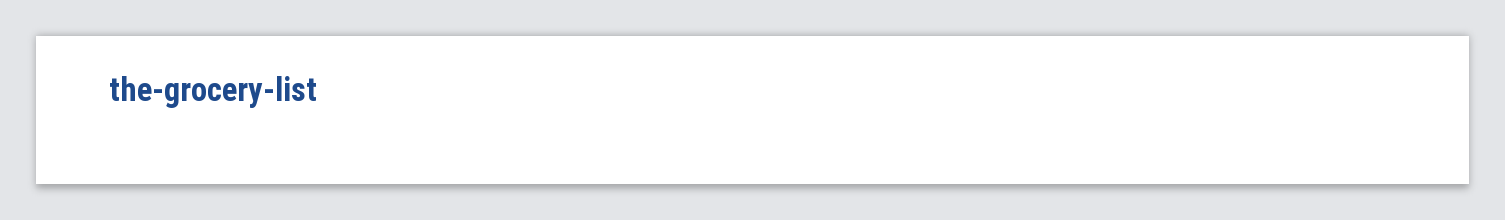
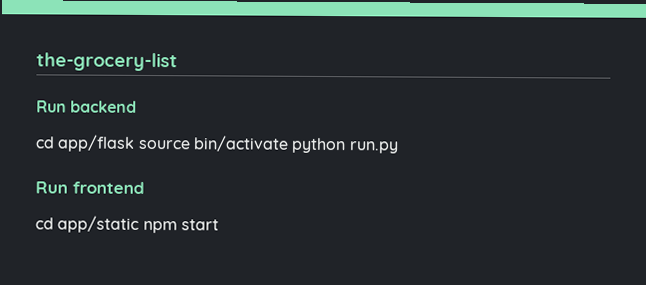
+ Run backend
+ cd app/flask source bin/activate python run.py
+ Run frontend
+ cd app/static npm start

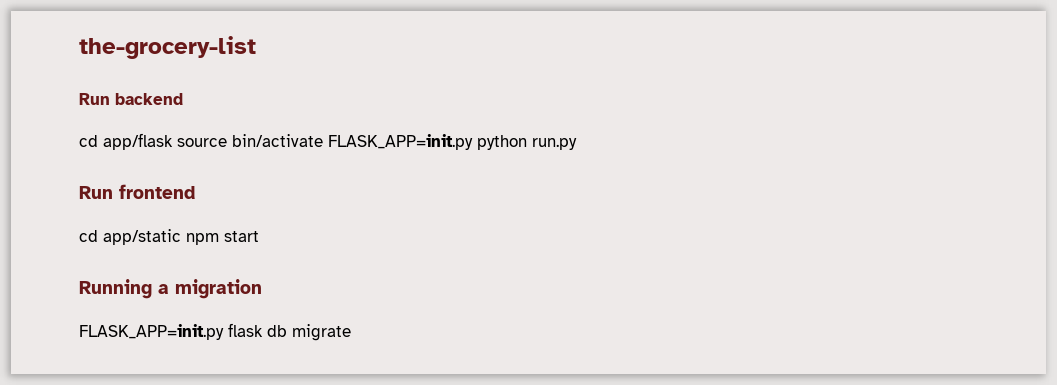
- cd app/flask source bin/activate python run.py
+ cd app/flask source bin/activate FLASK_APP=init.py python run.py
+ Running a migration
+ FLASK_APP=init.py flask db migrate

